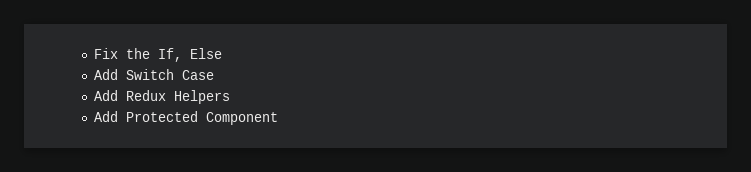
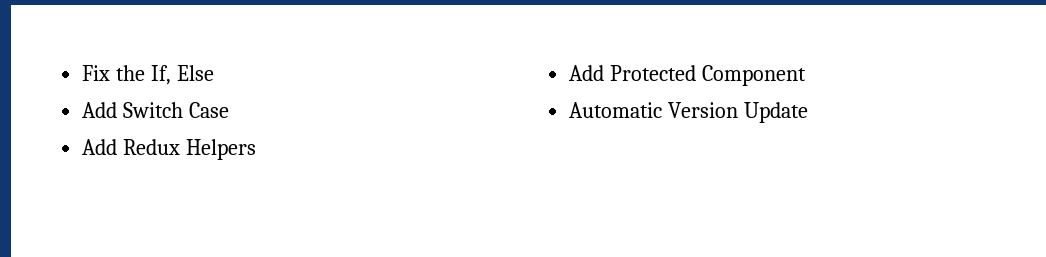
+ Automatic Version Update

